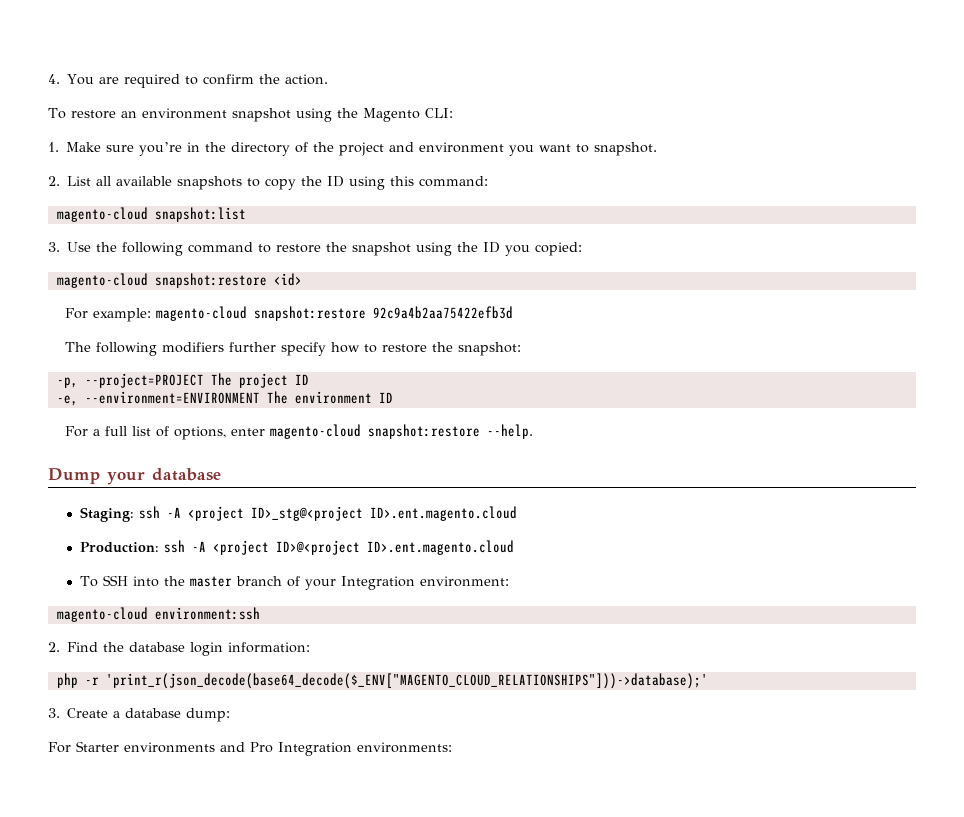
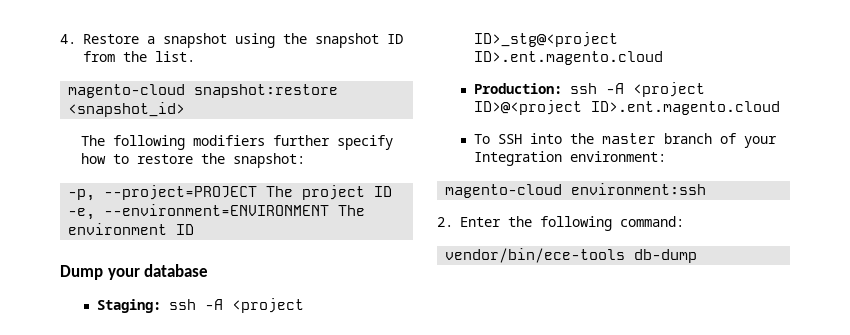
- 4. You are required to confirm the action.
- To restore an environment snapshot using the Magento CLI:
- 1. Make sure you’re in the directory of the project and environment you want to snapshot.
- 2. List all available snapshots to copy the ID using this command:
- magento-cloud snapshot:list
- 3. Use the following command to restore the snapshot using the ID you copied:
- magento-cloud snapshot:restore <id>
- For example: magento-cloud snapshot:restore 92c9a4b2aa75422efb3d
+ 4. Restore a snapshot using the snapshot ID from the list.
+ magento-cloud snapshot:restore <snapshot_id>
- For a full list of options, enter magento-cloud snapshot:restore --help.
- 2. Find the database login information:
- php -r 'print_r(json_decode(base64_decode($_ENV["MAGENTO_CLOUD_RELATIONSHIPS"]))->database);'
- 3. Create a database dump:
- For Starter environments and Pro Integration environments:
+ 2. Enter the following command:
+ vendor/bin/ece-tools db-dump

